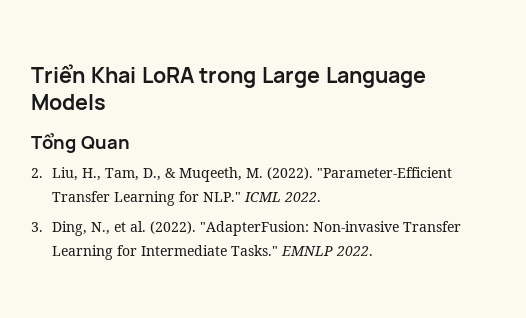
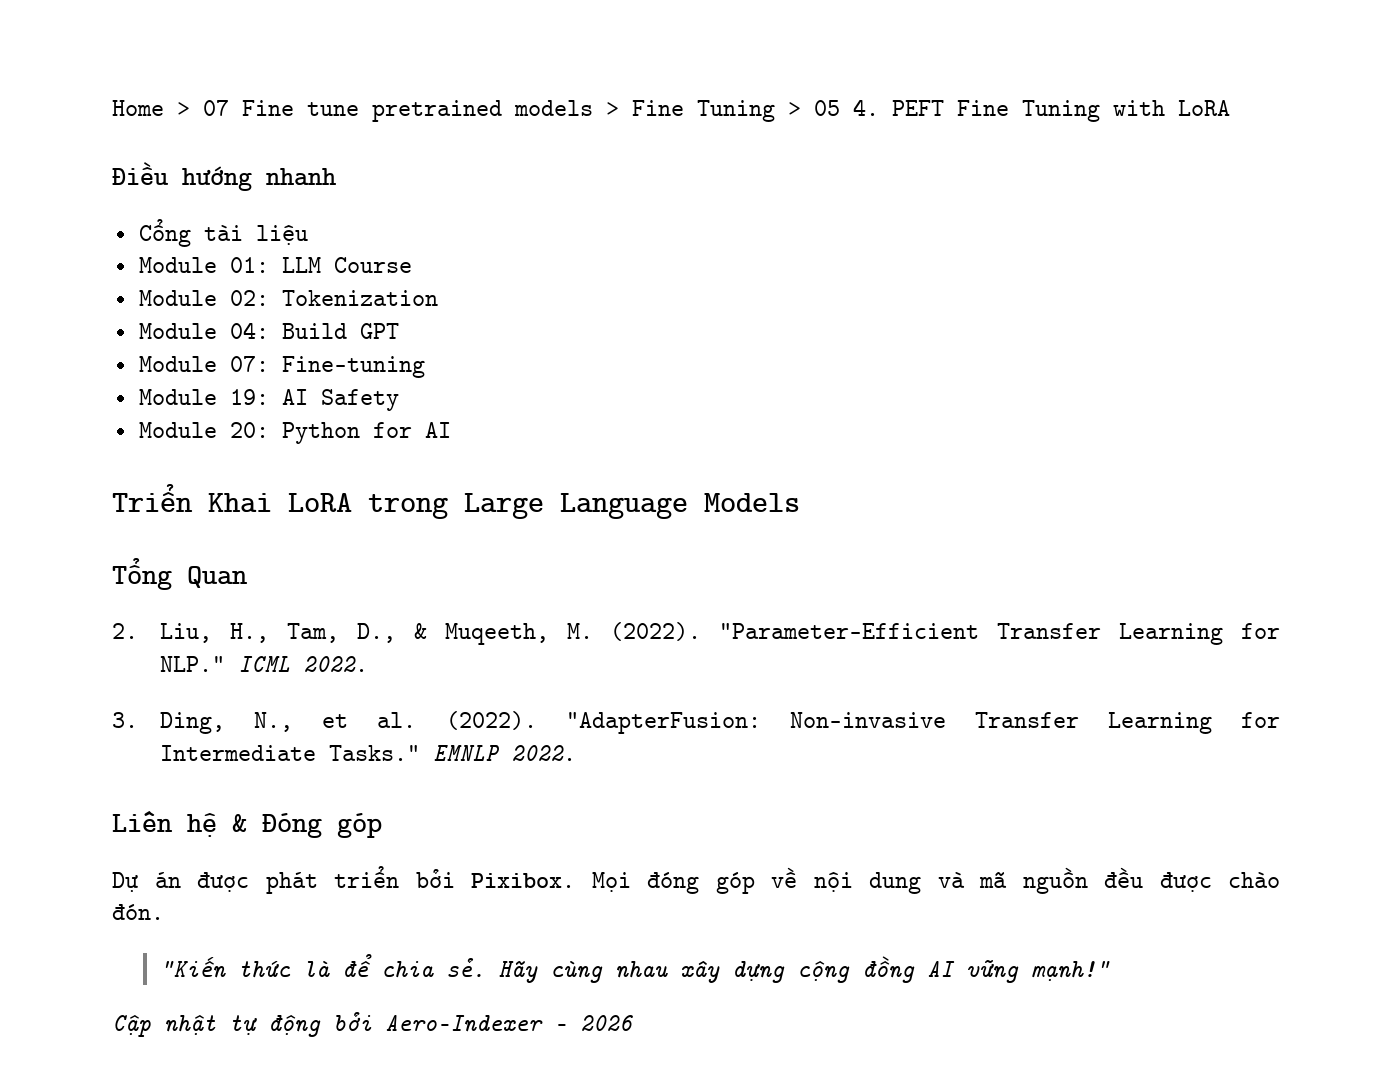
+ Home > 07 Fine tune pretrained models > Fine Tuning > 05 4. PEFT Fine Tuning with LoRA
+ Điều hướng nhanh
+ Cổng tài liệu
+ Module 01: LLM Course
+ Module 02: Tokenization
+ Module 04: Build GPT
+ Module 07: Fine-tuning
+ Module 19: AI Safety
+ Module 20: Python for AI
+ Liên hệ & Đóng góp
+ Dự án được phát triển bởi Pixibox. Mọi đóng góp về nội dung và mã nguồn đều được chào đón.
+ "Kiến thức là để chia sẻ. Hãy cùng nhau xây dựng cộng đồng AI vững mạnh!"
+ Cập nhật tự động bởi Aero-Indexer - 2026

